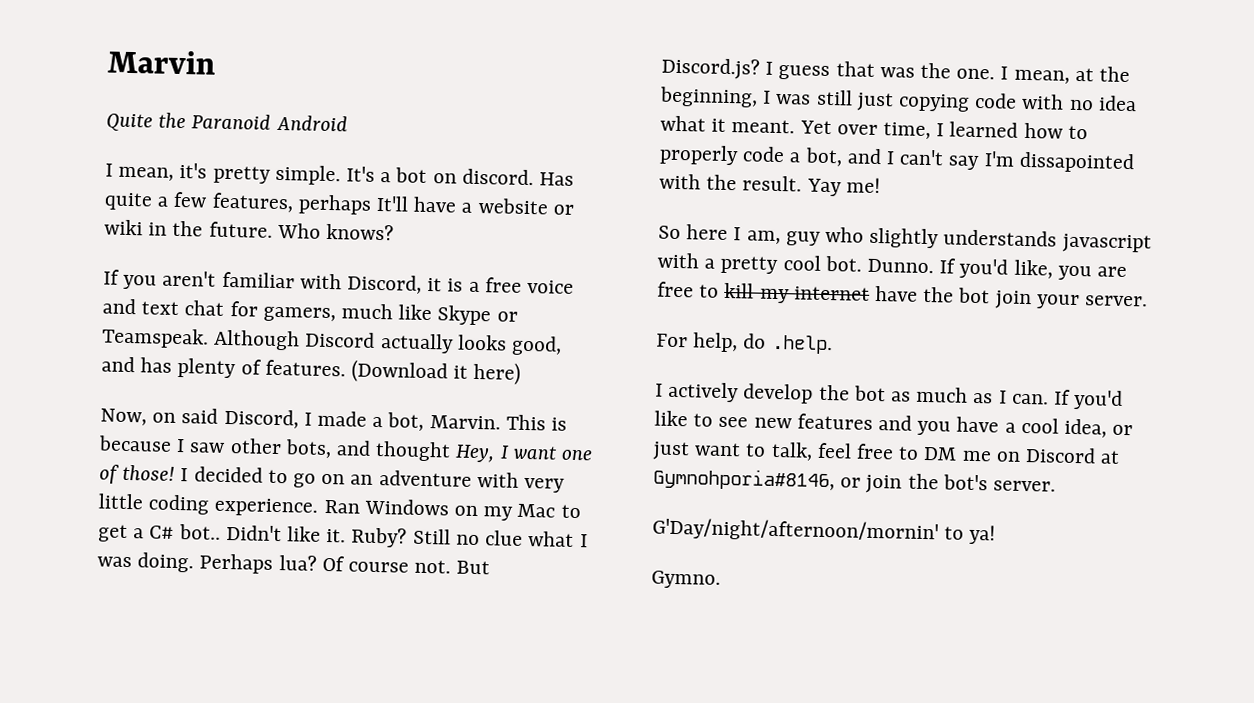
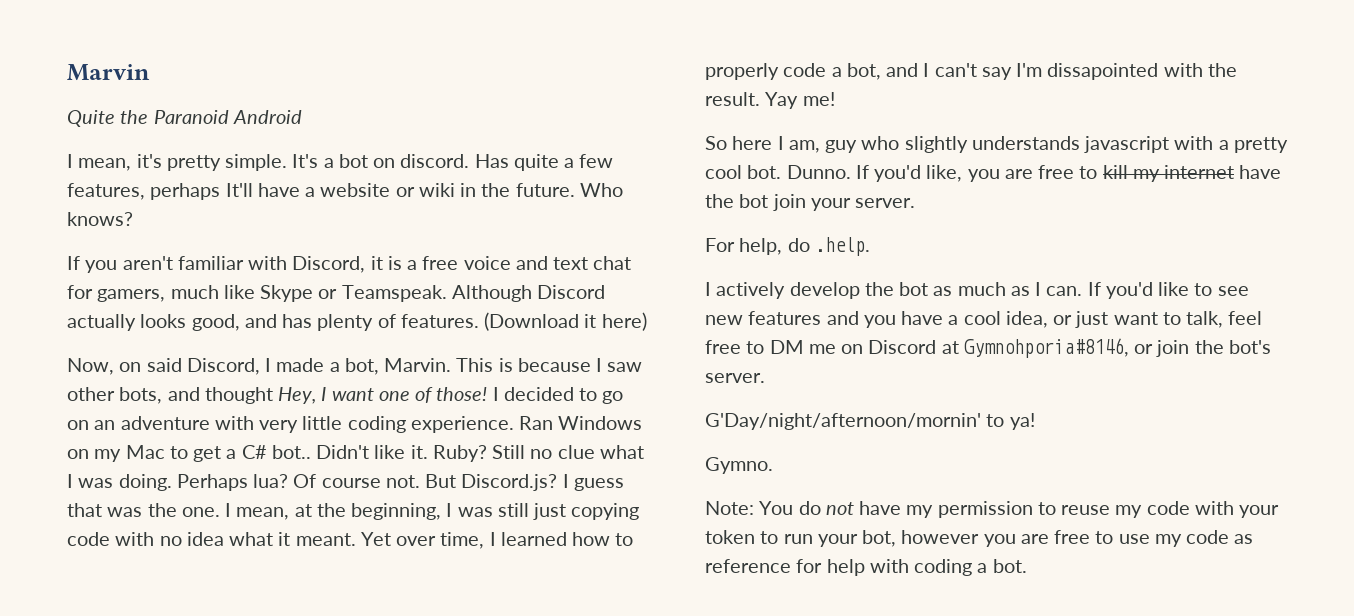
+ Note: You do not have my permission to reuse my code with your token to run your bot, however you are free to use my code as reference for help with coding a bot.

